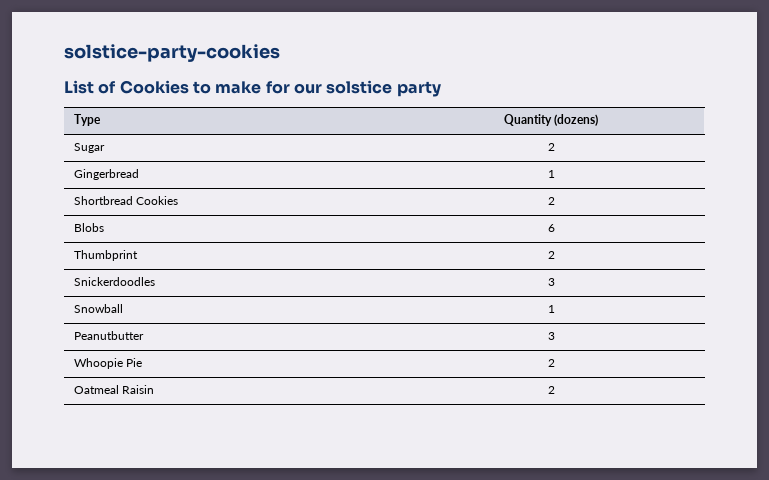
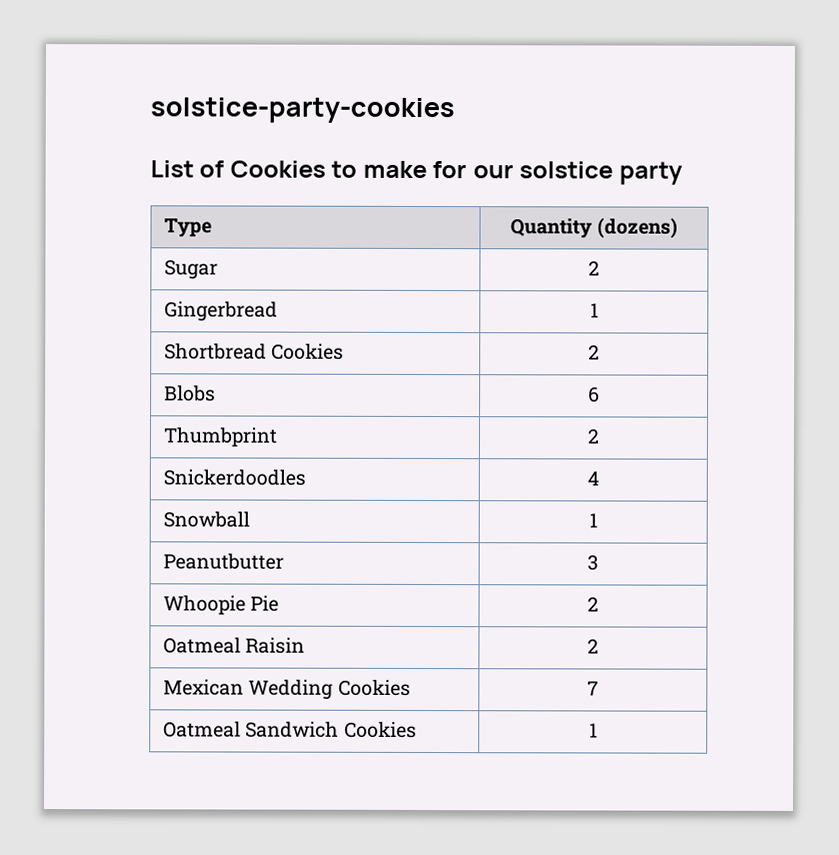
- Snickerdoodles | 3
+ Snickerdoodles | 4
+ Mexican Wedding Cookies | 7
+ Oatmeal Sandwich Cookies | 1

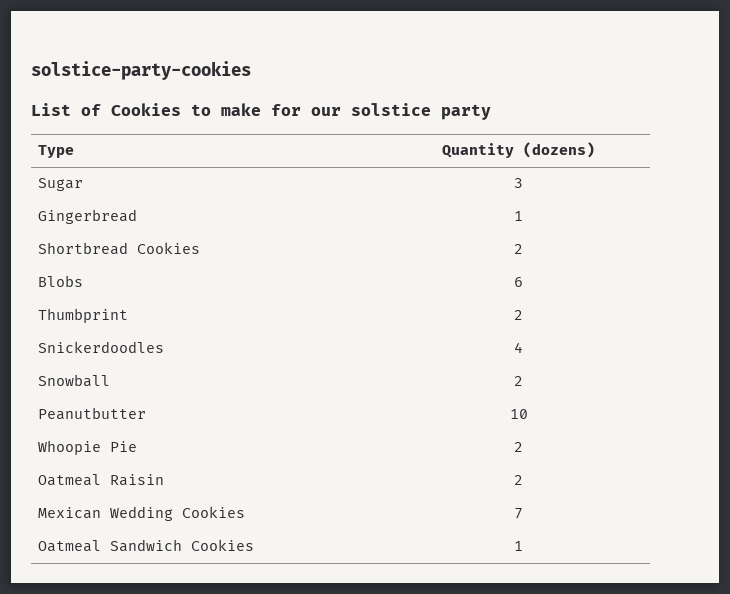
- Sugar | 2
+ Sugar | 3
- Snowball | 1
+ Snowball | 2
- Peanutbutter | 3
+ Peanutbutter | 10

